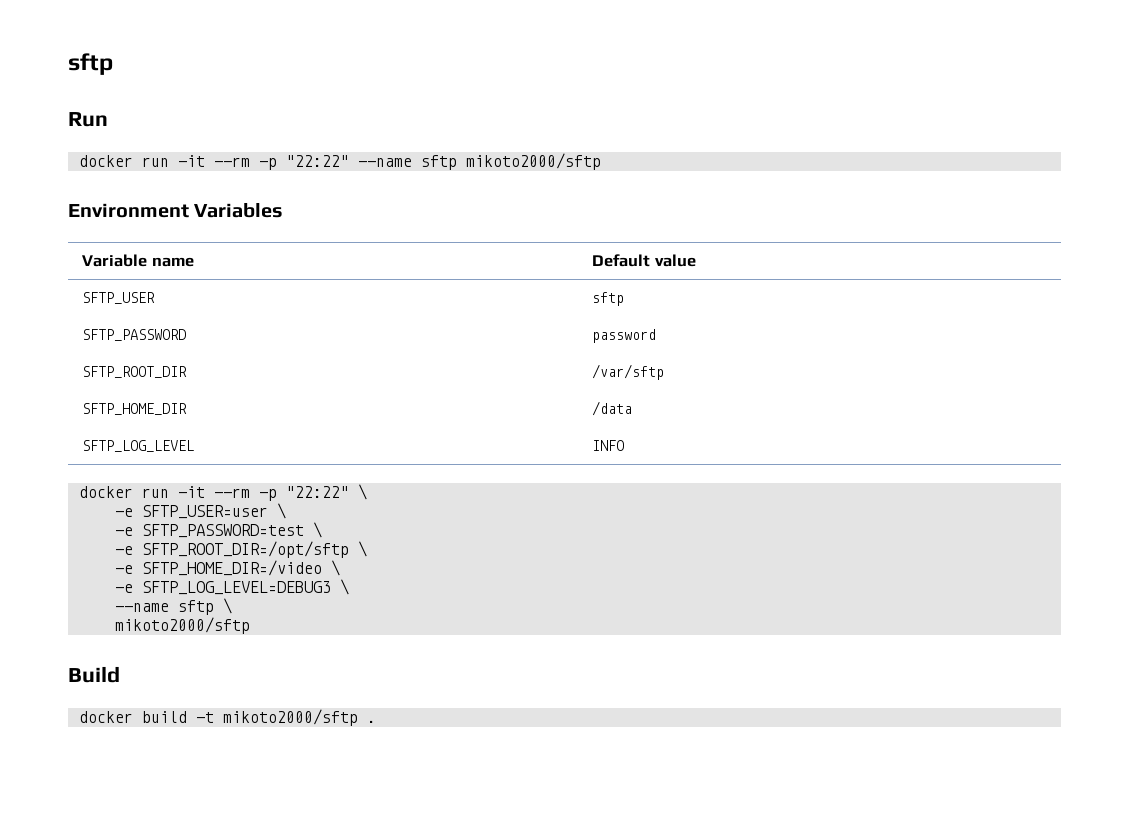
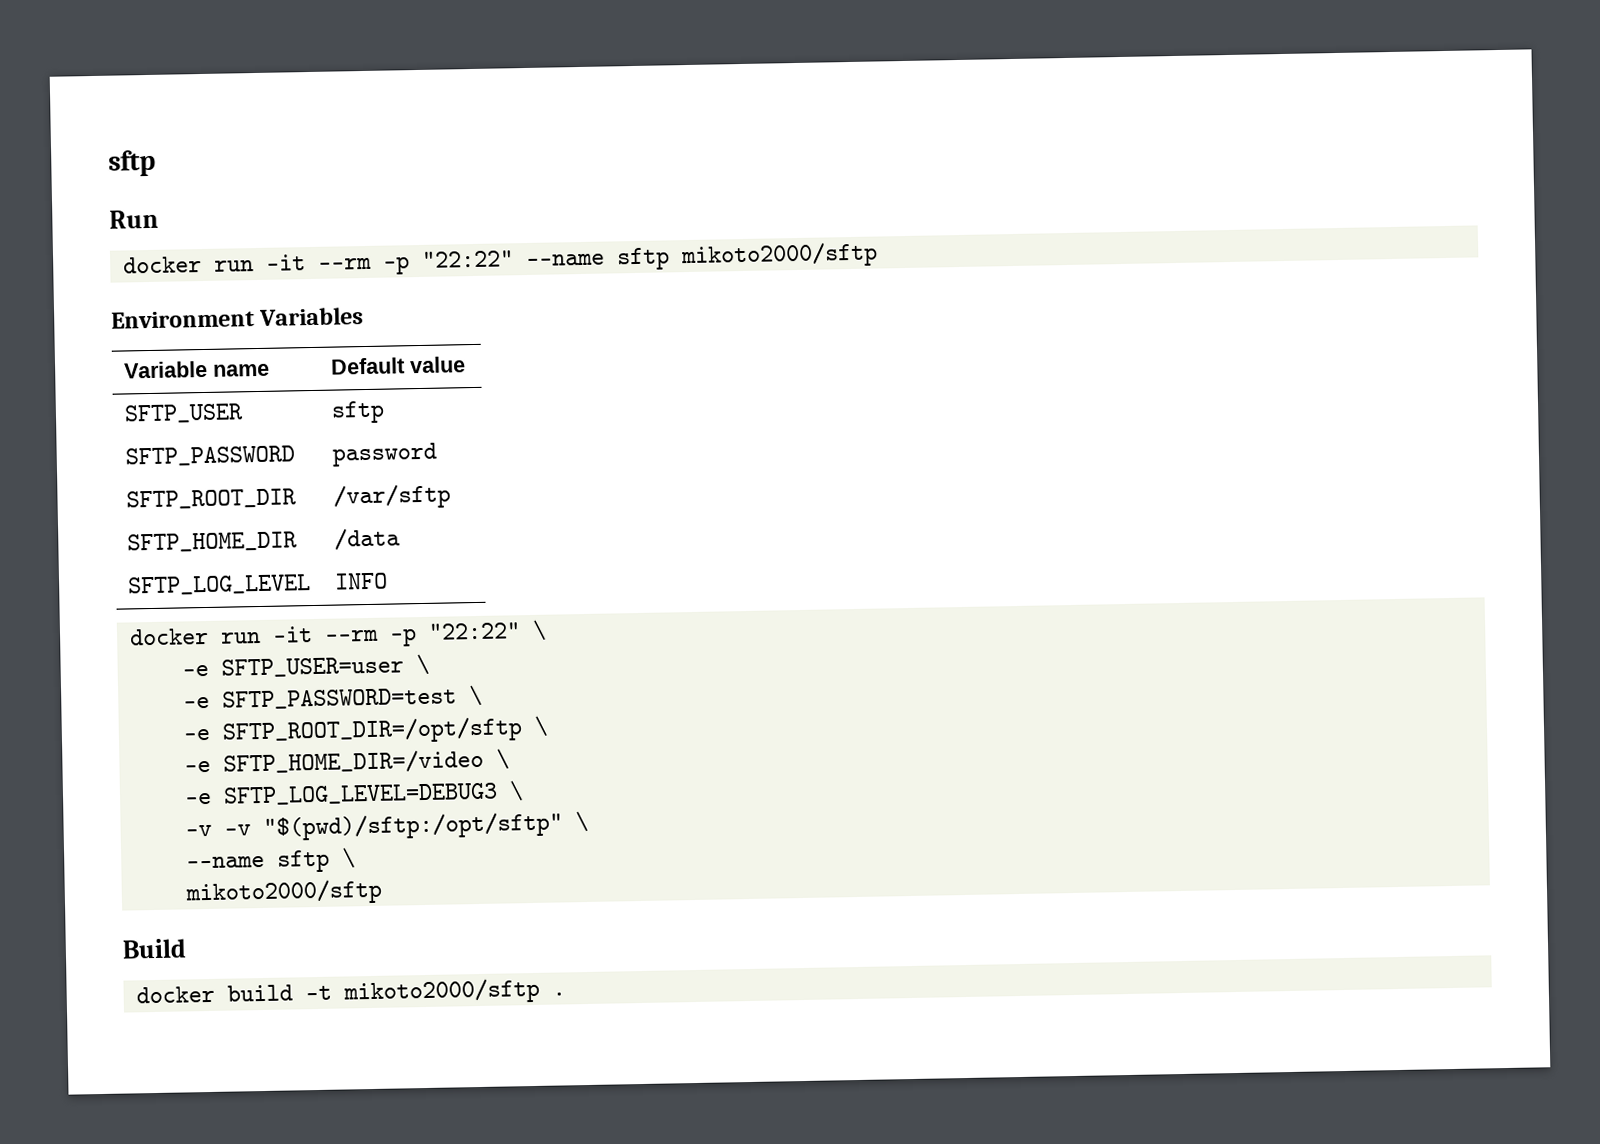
+ -v -v "$(pwd)/sftp:/opt/sftp" \

